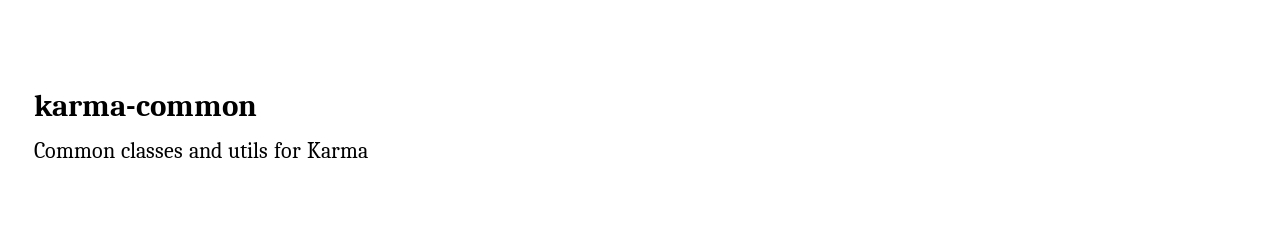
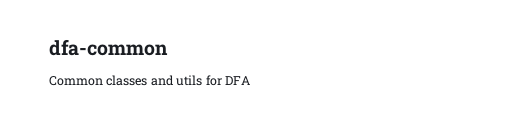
- karma-common
+ dfa-common
- Common classes and utils for Karma
+ Common classes and utils for DFA

